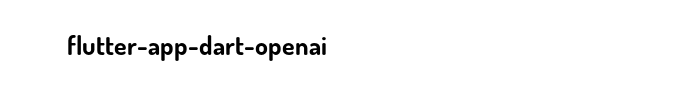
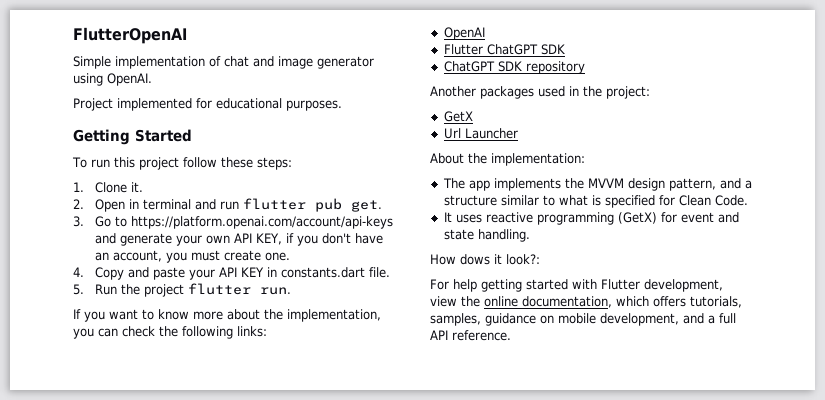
- flutter-app-dart-openai
+ FlutterOpenAI
+ Simple implementation of chat and image generator using OpenAI.
+ Project implemented for educational purposes.
+ Getting Started
+ To run this project follow these steps:
+ 1. Clone it.
+ 2. Open in terminal and run flutter pub get.
+ 3. Go to https://platform.openai.com/account/api-keys and generate your own API KEY, if you don't have an account, you must create one.
+ 4. Copy and paste your API KEY in constants.dart file.
+ 5. Run the project flutter run.
+ If you want to know more about the implementation, you can check the following links:
+ OpenAI
+ Flutter ChatGPT SDK
+ ChatGPT SDK repository
+ Another packages used in the project:
+ GetX
+ Url Launcher
+ About the implementation:
+ The app implements the MVVM design pattern, and a structure similar to what is specified for Clean Code.
+ It uses reactive programming (GetX) for event and state handling.
+ How dows it look?:
+ For help getting started with Flutter development, view the online documentation, which offers tutorials, samples, guidance on mobile development, and a full API reference.

